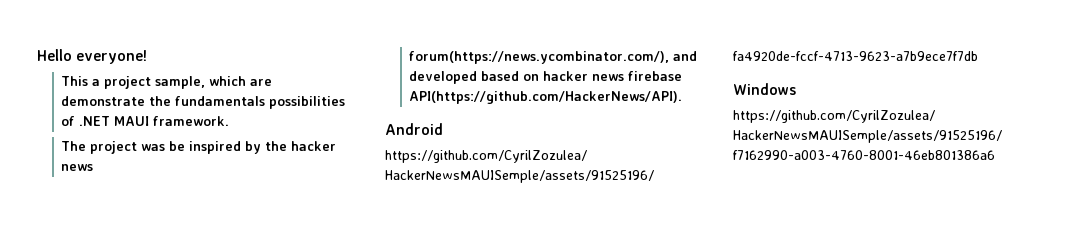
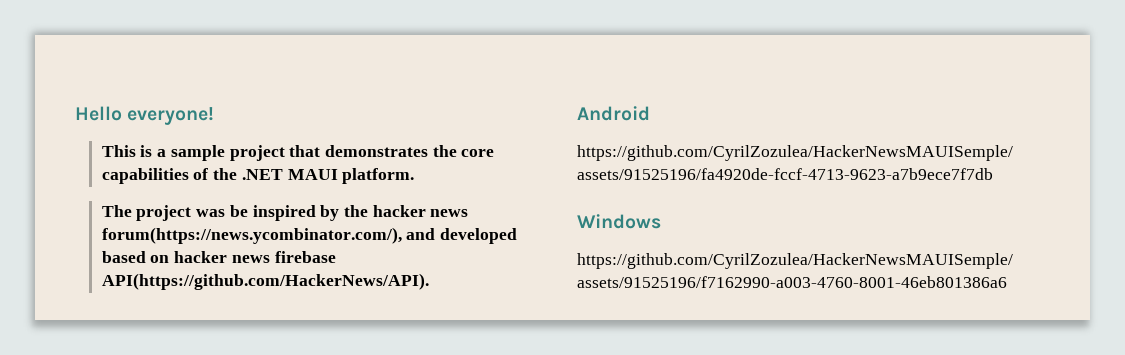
- This a project sample, which are demonstrate the fundamentals possibilities of .NET MAUI framework.
+ This is a sample project that demonstrates the core capabilities of the .NET MAUI platform.

